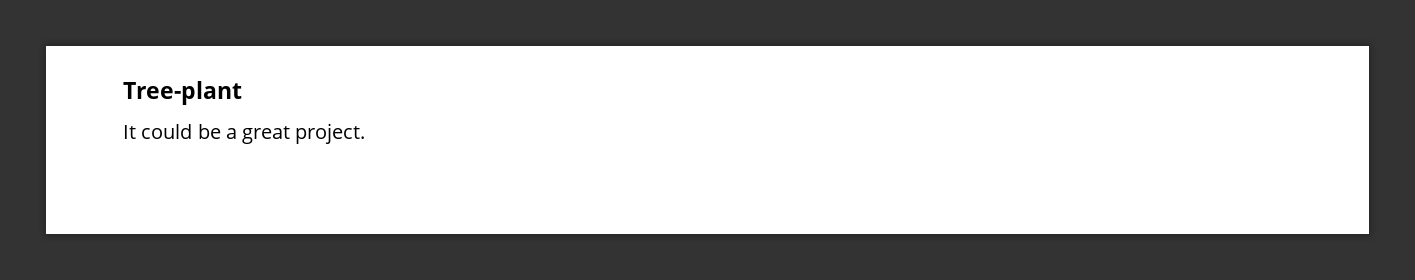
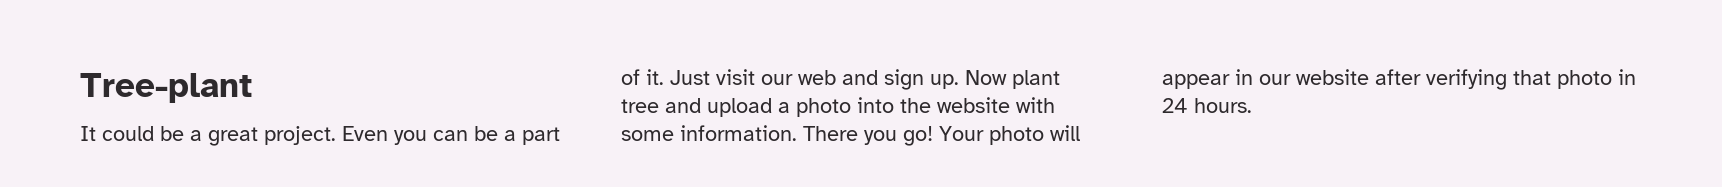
+ Even you can be a part of it. Just visit our web and sign up. Now plant tree and upload a photo into the website with some information. There you go! Your photo will appear in our website after verifying that photo in 24 hours.

